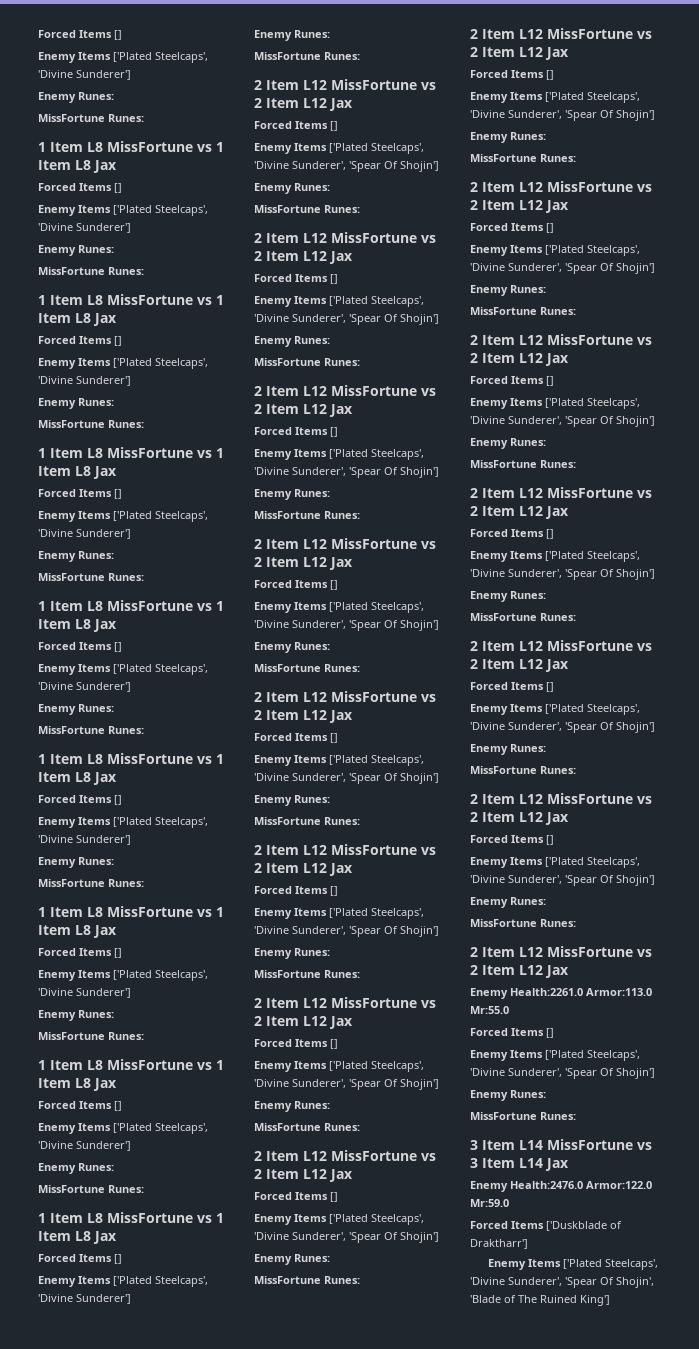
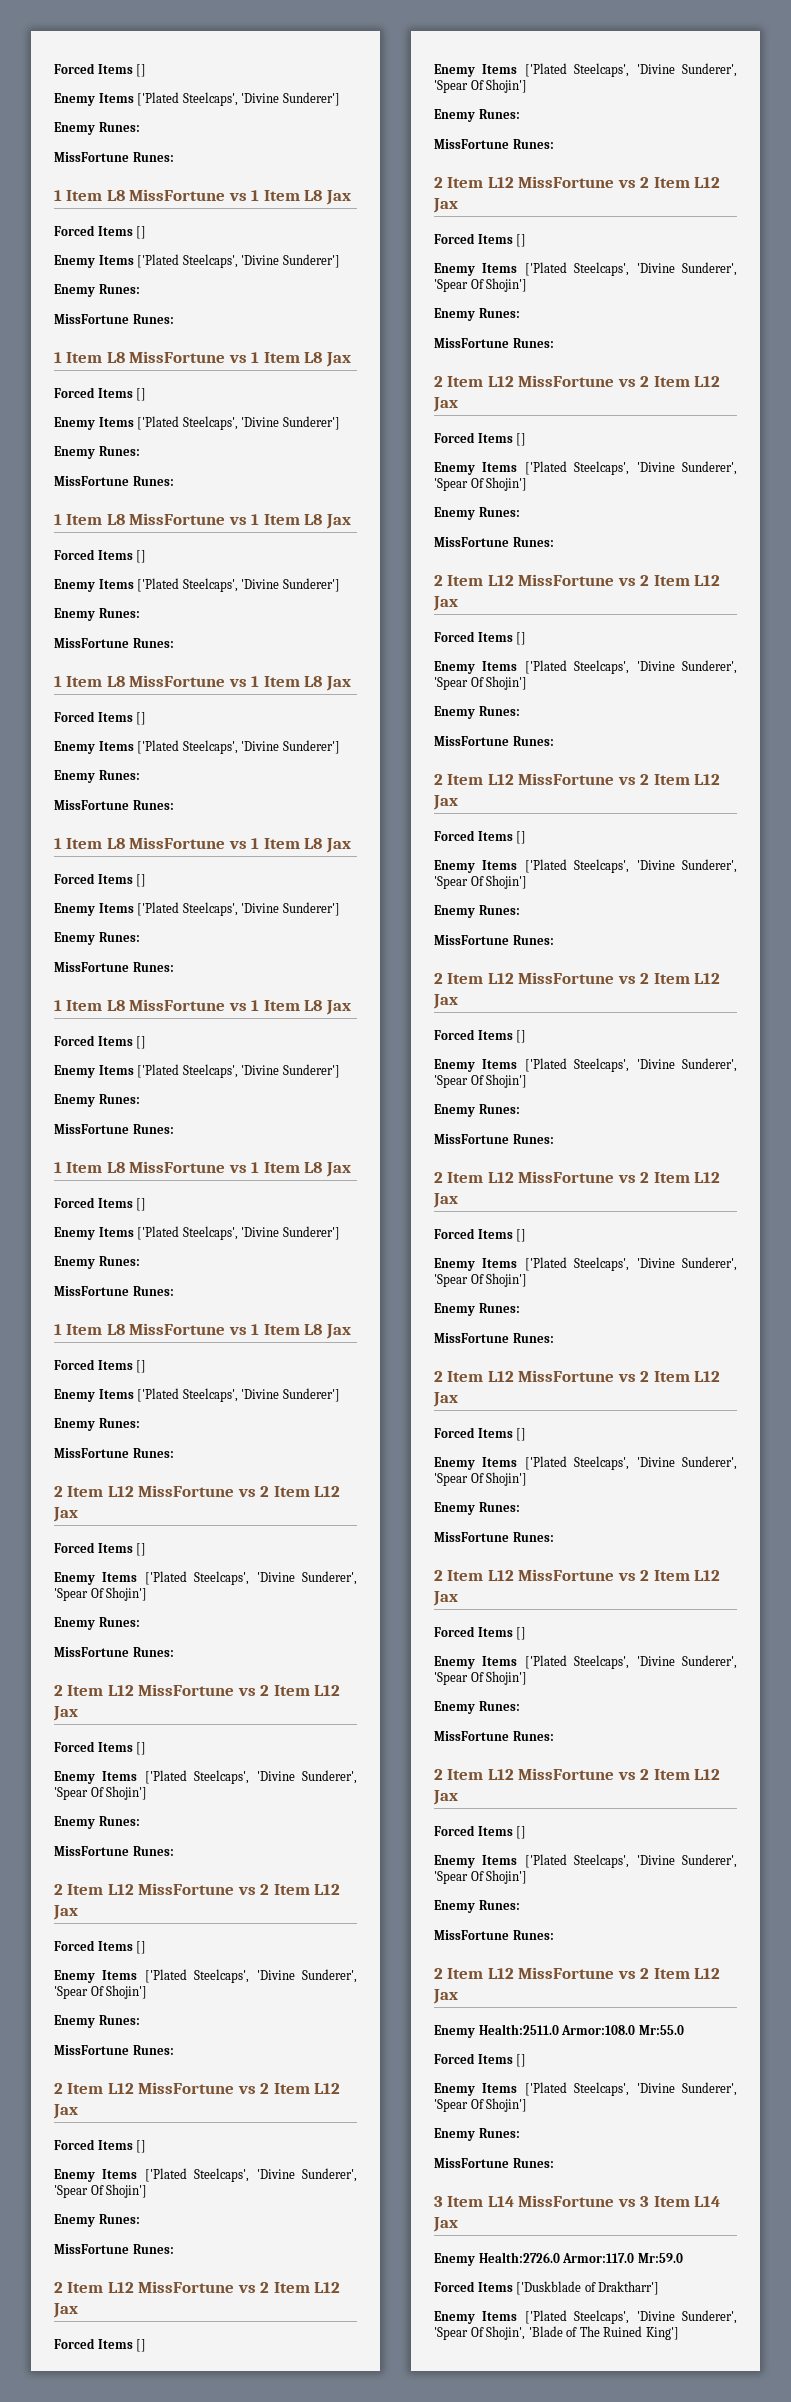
- Enemy Health:2261.0 Armor:113.0 Mr:55.0
+ Enemy Health:2511.0 Armor:108.0 Mr:55.0
- Enemy Health:2476.0 Armor:122.0 Mr:59.0
+ Enemy Health:2726.0 Armor:117.0 Mr:59.0

